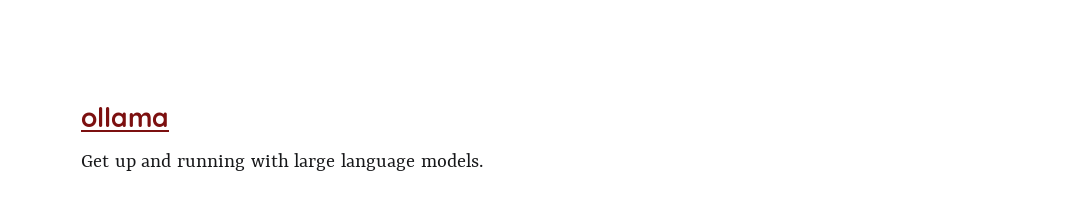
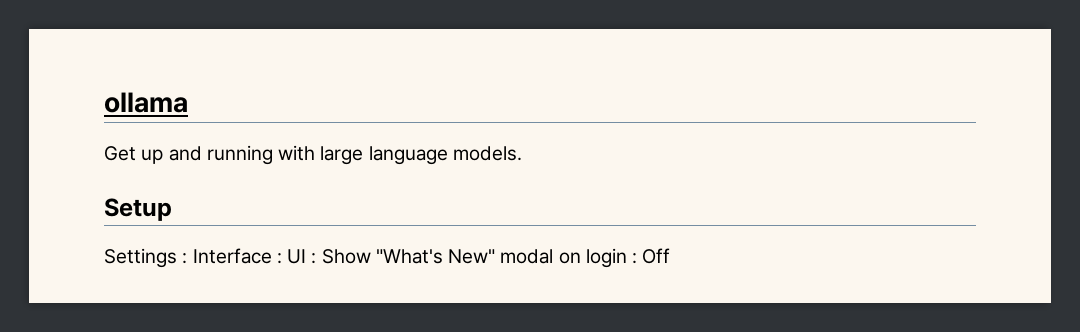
+ Setup
+ Settings : Interface : UI : Show "What's New" modal on login : Off

